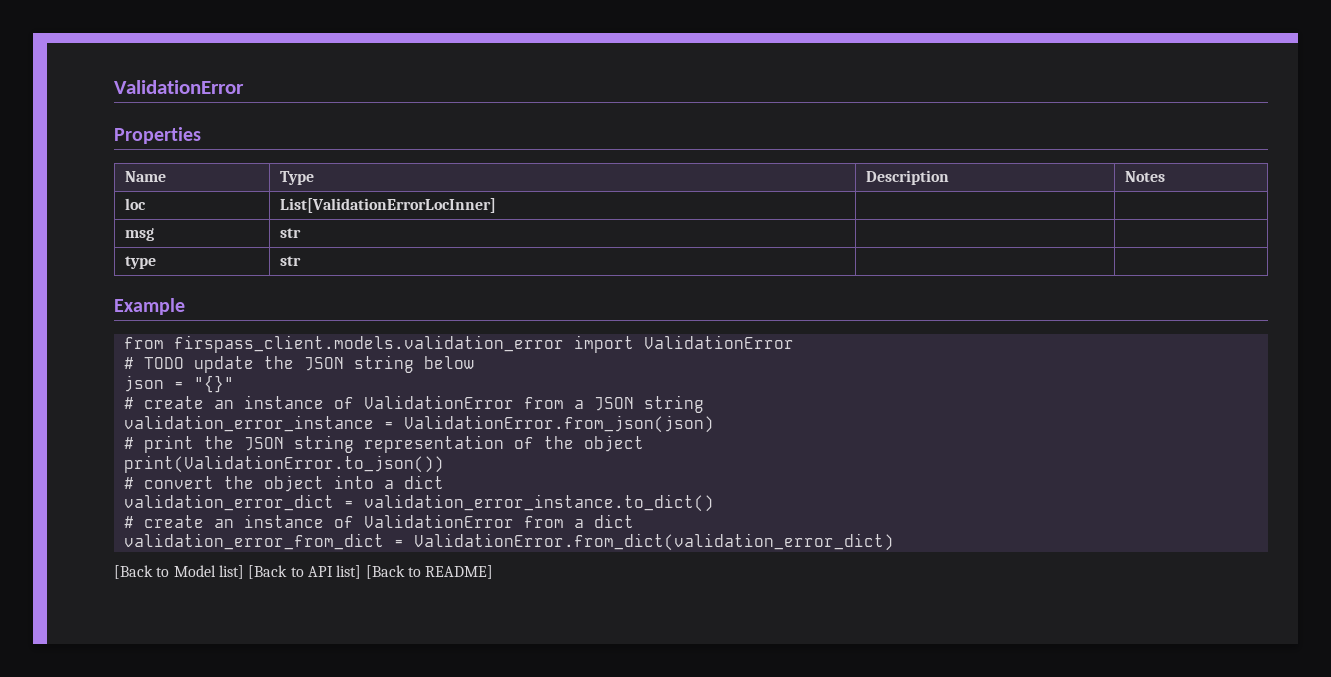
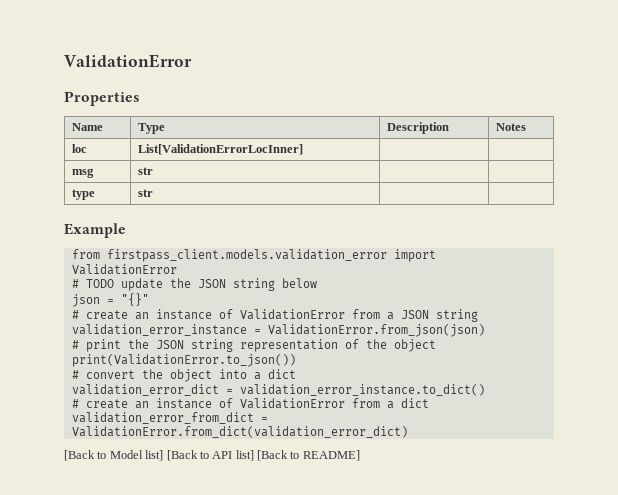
- from firspass_client.models.validation_error import ValidationError
+ from firstpass_client.models.validation_error import ValidationError

